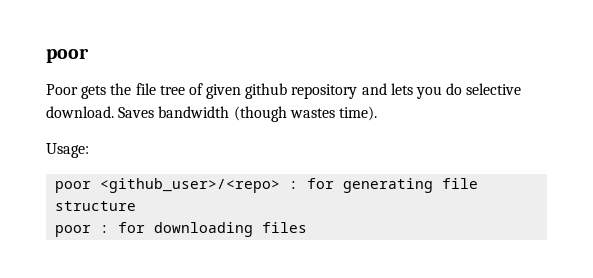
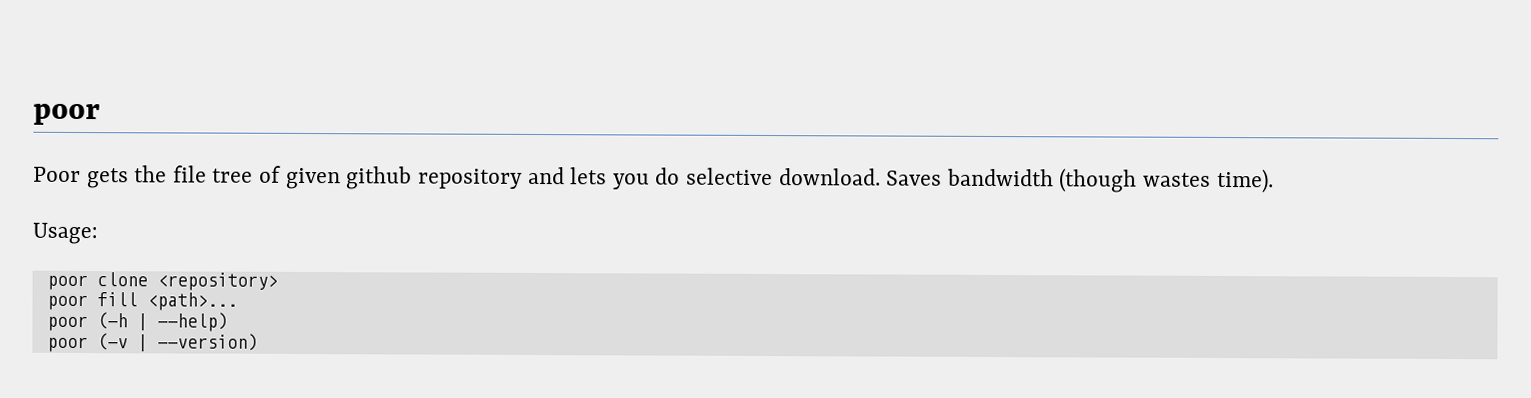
- poor <github_user>/<repo> : for generating file structure
- poor : for downloading files
+ poor clone <repository>
+ poor fill <path>...
+ poor (-h | --help)
+ poor (-v | --version)

